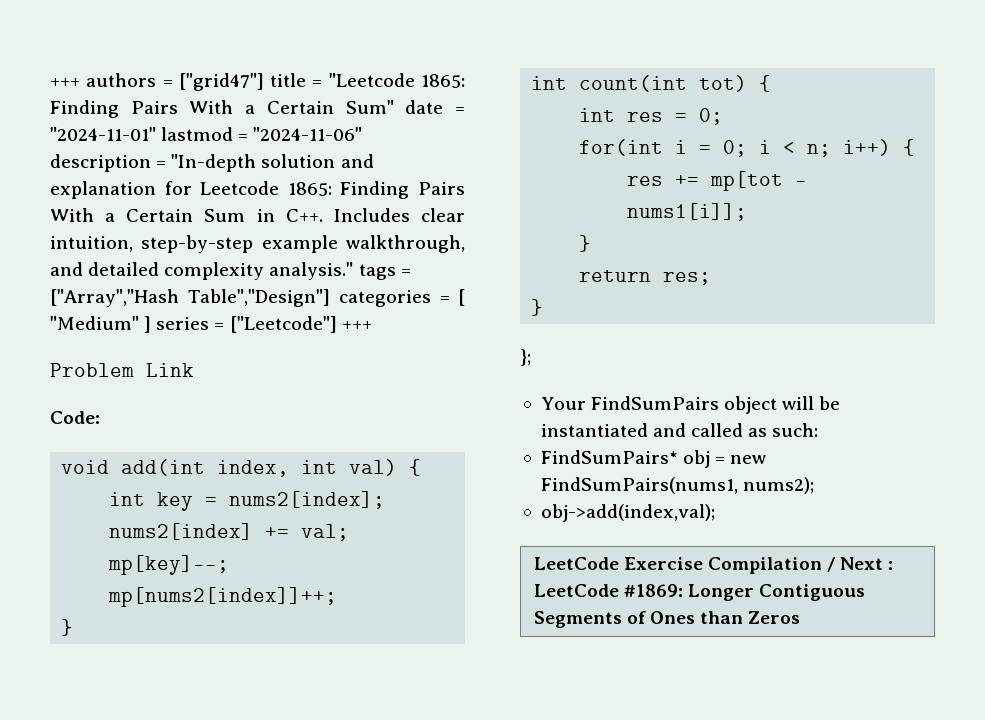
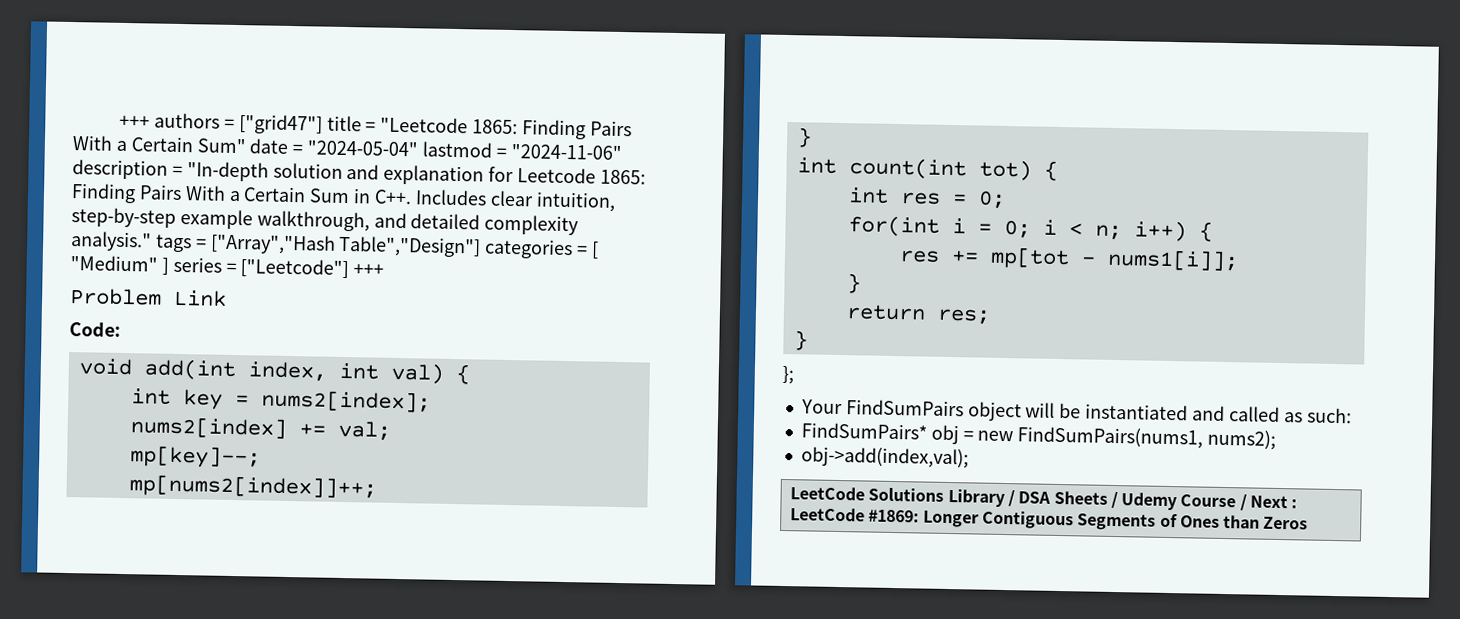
- +++ authors = ["grid47"] title = "Leetcode 1865: Finding Pairs With a Certain Sum" date = "2024-11-01" lastmod = "2024-11-06" description = "In-depth solution and explanation for Leetcode 1865: Finding Pairs With a Certain Sum in C++. Includes clear intuition, step-by-step example walkthrough, and detailed complexity analysis." tags = ["Array","Hash Table","Design"] categories = [ "Medium" ] series = ["Leetcode"] +++
+ +++ authors = ["grid47"] title = "Leetcode 1865: Finding Pairs With a Certain Sum" date = "2024-05-04" lastmod = "2024-11-06" description = "In-depth solution and explanation for Leetcode 1865: Finding Pairs With a Certain Sum in C++. Includes clear intuition, step-by-step example walkthrough, and detailed complexity analysis." tags = ["Array","Hash Table","Design"] categories = [ "Medium" ] series = ["Leetcode"] +++
- LeetCode Exercise Compilation / Next : LeetCode #1869: Longer Contiguous Segments of Ones than Zeros
+ LeetCode Solutions Library / DSA Sheets / Udemy Course / Next : LeetCode #1869: Longer Contiguous Segments of Ones than Zeros

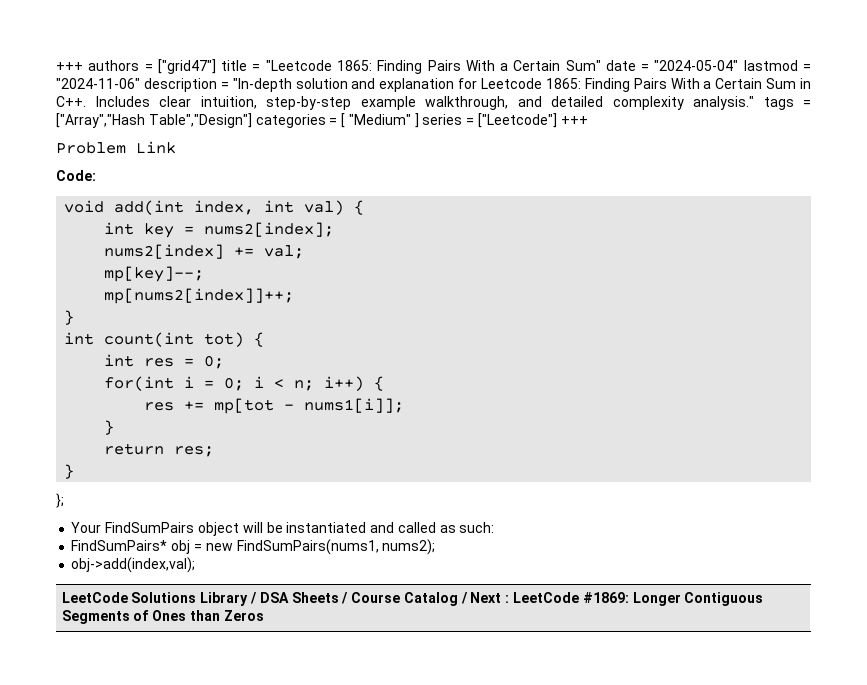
- LeetCode Solutions Library / DSA Sheets / Udemy Course / Next : LeetCode #1869: Longer Contiguous Segments of Ones than Zeros
+ LeetCode Solutions Library / DSA Sheets / Course Catalog / Next : LeetCode #1869: Longer Contiguous Segments of Ones than Zeros

